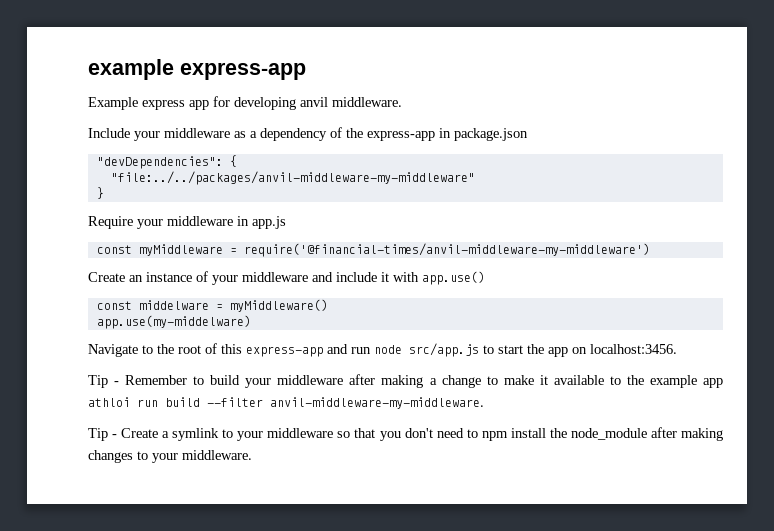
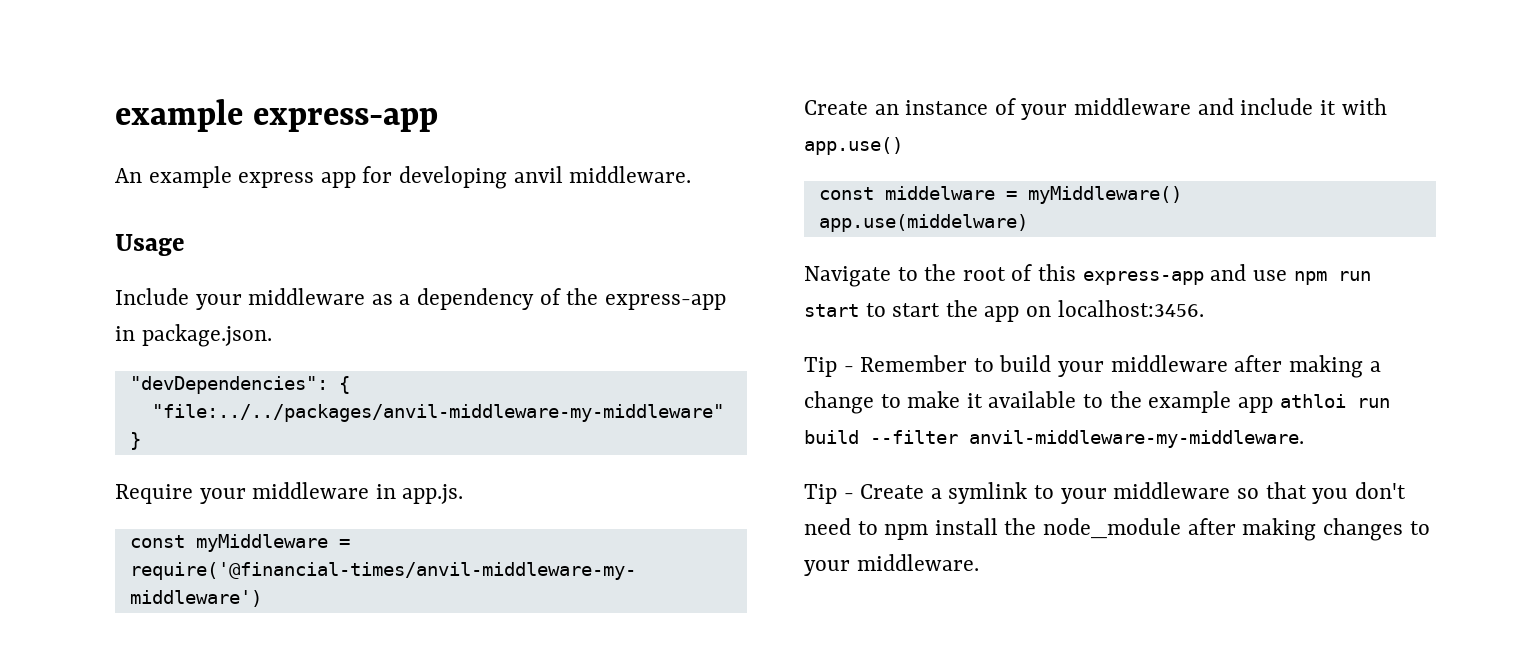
- Example express app for developing anvil middleware.
+ An example express app for developing anvil middleware.
+ Usage
- Include your middleware as a dependency of the express-app in package.json
+ Include your middleware as a dependency of the express-app in package.json.
- Require your middleware in app.js
+ Require your middleware in app.js.
- app.use(my-middelware)
+ app.use(middelware)
- Navigate to the root of this express-app and run node src/app.js to start the app on localhost:3456.
+ Navigate to the root of this express-app and use npm run start to start the app on localhost:3456.

